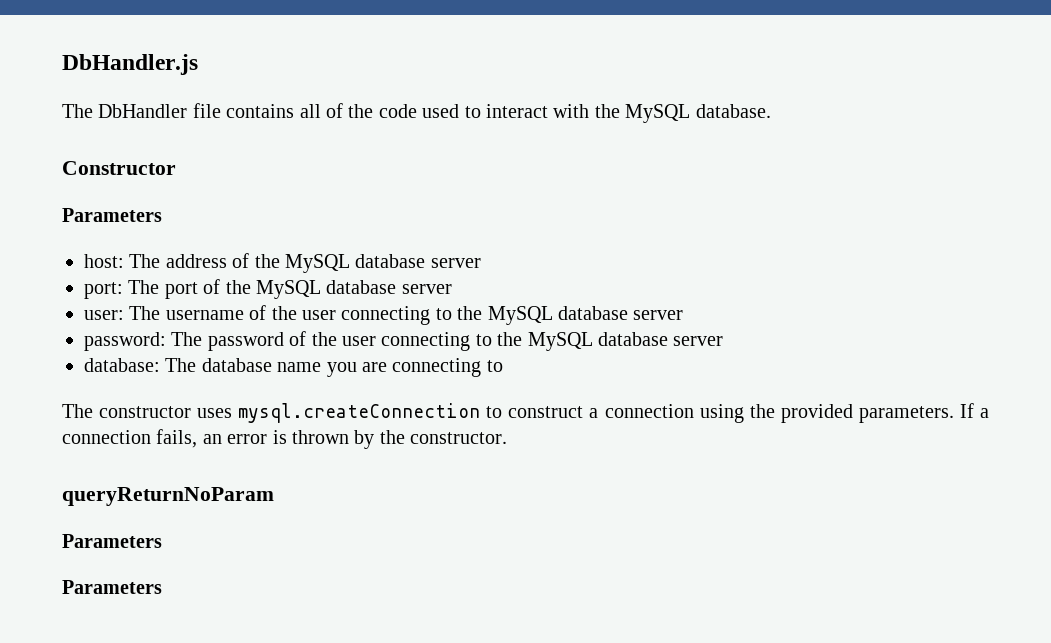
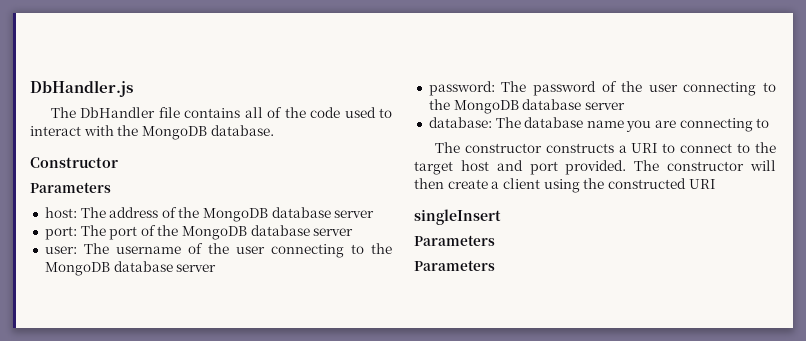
- The DbHandler file contains all of the code used to interact with the MySQL database.
+ The DbHandler file contains all of the code used to interact with the MongoDB database.
- host: The address of the MySQL database server
+ host: The address of the MongoDB database server
- port: The port of the MySQL database server
+ port: The port of the MongoDB database server
- user: The username of the user connecting to the MySQL database server
+ user: The username of the user connecting to the MongoDB database server
- password: The password of the user connecting to the MySQL database server
+ password: The password of the user connecting to the MongoDB database server
- The constructor uses mysql.createConnection to construct a connection using the provided parameters. If a connection fails, an error is thrown by the constructor.
- queryReturnNoParam
+ The constructor constructs a URI to connect to the target host and port provided. The constructor will then create a client using the constructed URI
+ singleInsert

